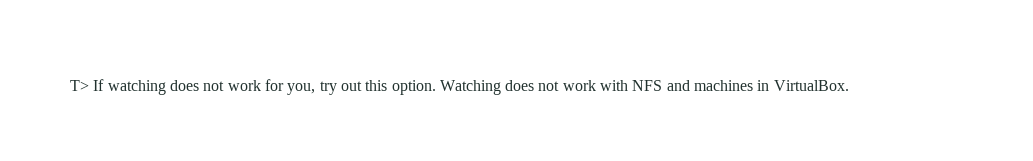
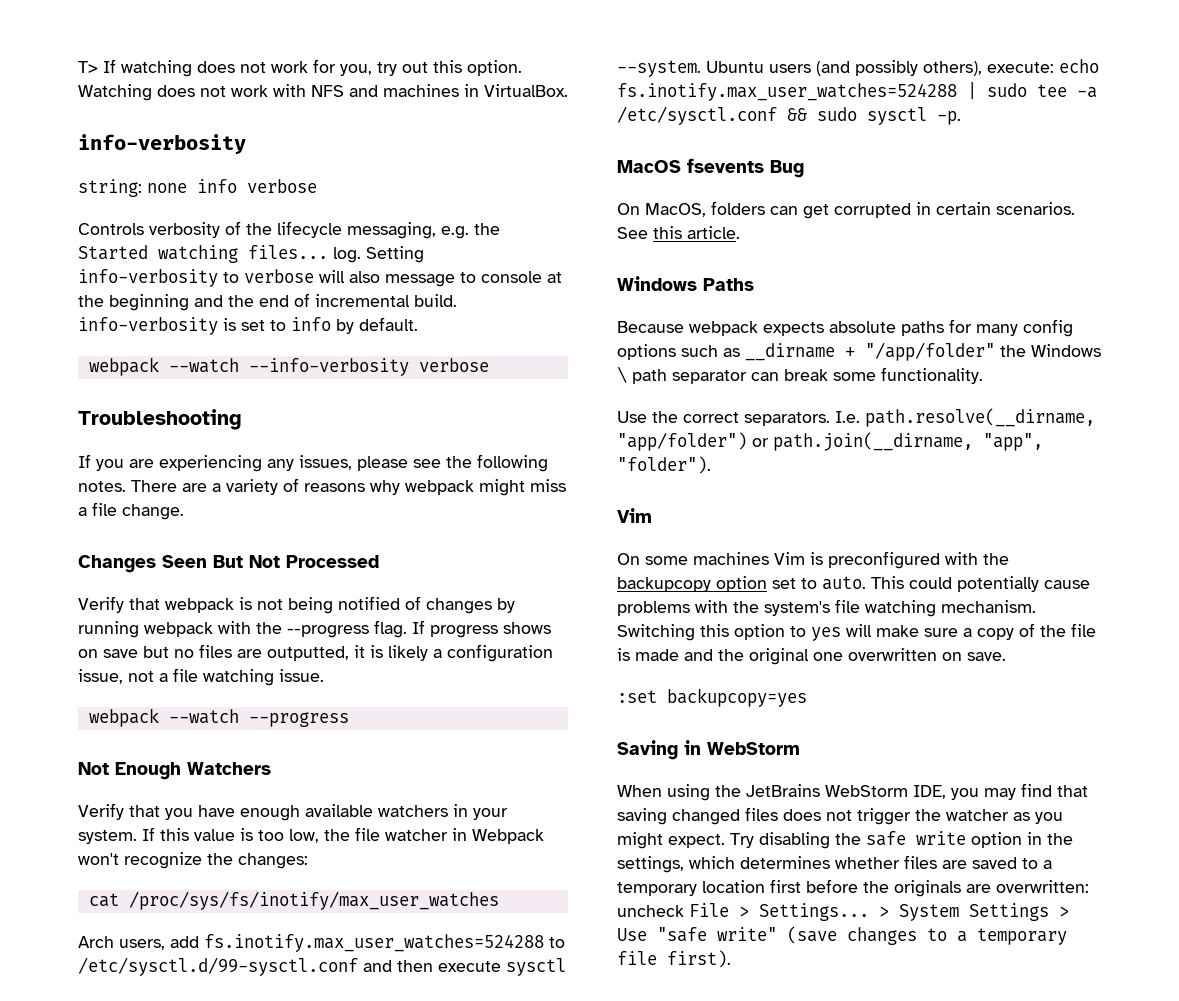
  Watching does not work with NFS and machines in VirtualBox.
+ info-verbosity
+ string: none info verbose
+ Controls verbosity of the lifecycle messaging, e.g. the Started watching files... log. Setting info-verbosity to verbose will also message to console at the beginning and the end of incremental build. info-verbosity is set to info by default.
+ webpack --watch --info-verbosity verbose
+ Troubleshooting
+ If you are experiencing any issues, please see the following notes. There are a variety of reasons why webpack might miss a file change.
+ Changes Seen But Not Processed
+ Verify that webpack is not being notified of changes by running webpack with the --progress flag. If progress shows on save but no files are outputted, it is likely a configuration issue, not a file watching issue.
+ webpack --watch --progress
+ Not Enough Watchers
+ Verify that you have enough available watchers in your system. If this value is too low, the file watcher in Webpack won't recognize the changes:
+ cat /proc/sys/fs/inotify/max_user_watches
+ Arch users, add fs.inotify.max_user_watches=524288 to /etc/sysctl.d/99-sysctl.conf and then execute sysctl --system. Ubuntu users (and possibly others), execute: echo fs.inotify.max_user_watches=524288 | sudo tee -a /etc/sysctl.conf && sudo sysctl -p.
+ MacOS fsevents Bug
+ On MacOS, folders can get corrupted in certain scenarios. See this article.
+ Windows Paths
+ Because webpack expects absolute paths for many config options such as __dirname + "/app/folder" the Windows \ path separator can break some functionality.
+ Use the correct separators. I.e. path.resolve(__dirname, "app/folder") or path.join(__dirname, "app", "folder").
+ Vim
+ On some machines Vim is preconfigured with the backupcopy option set to auto. This could potentially cause problems with the system's file watching mechanism. Switching this option to yes will make sure a copy of the file is made and the original one overwritten on save.
+ :set backupcopy=yes
+ Saving in WebStorm
+ When using the JetBrains WebStorm IDE, you may find that saving changed files does not trigger the watcher as you might expect. Try disabling the safe write option in the settings, which determines whether files are saved to a temporary location first before the originals are overwritten: uncheck File > Settings... > System Settings > Use "safe write" (save changes to a temporary file first).

